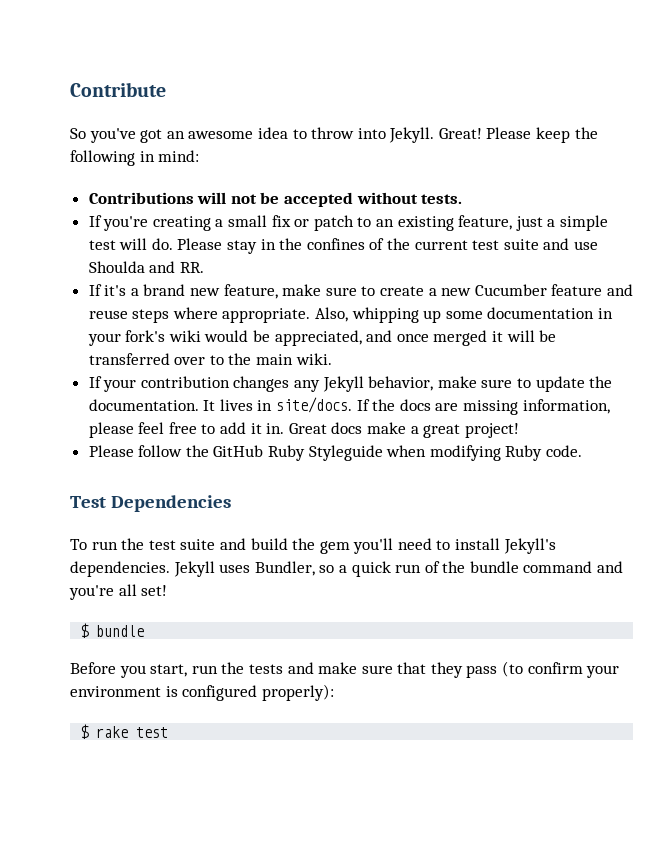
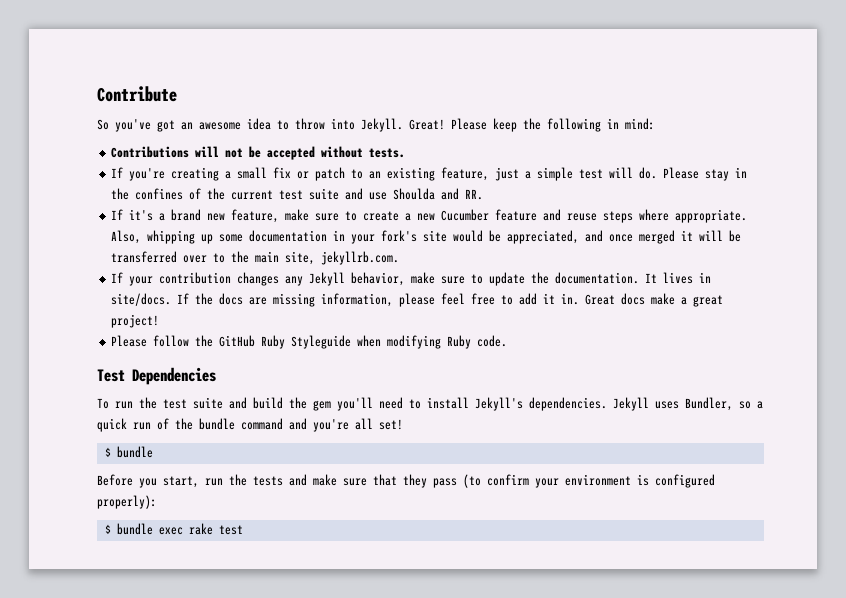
- Also, whipping up some documentation in your fork's wiki would be appreciated, and once merged it will be transferred over to the main wiki.
+ Also, whipping up some documentation in your fork's site would be appreciated, and once merged it will be transferred over to the main site, jekyllrb.com.
- $ rake test
+ $ bundle exec rake test

